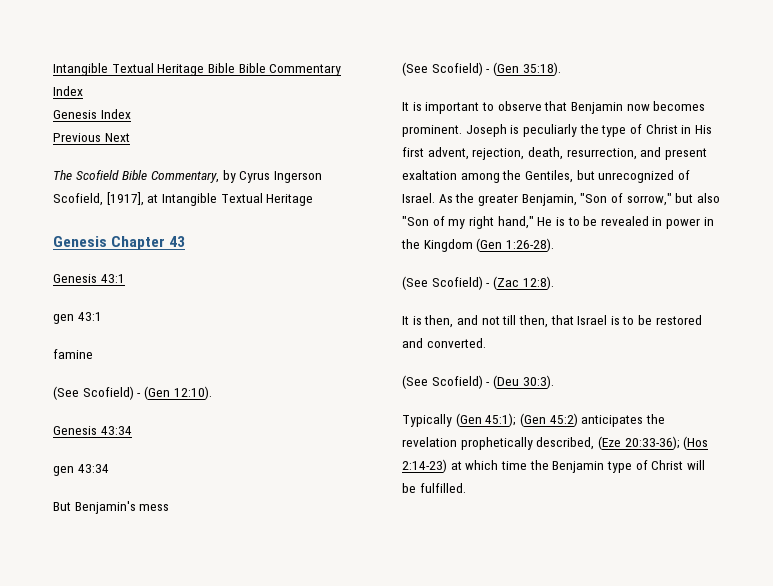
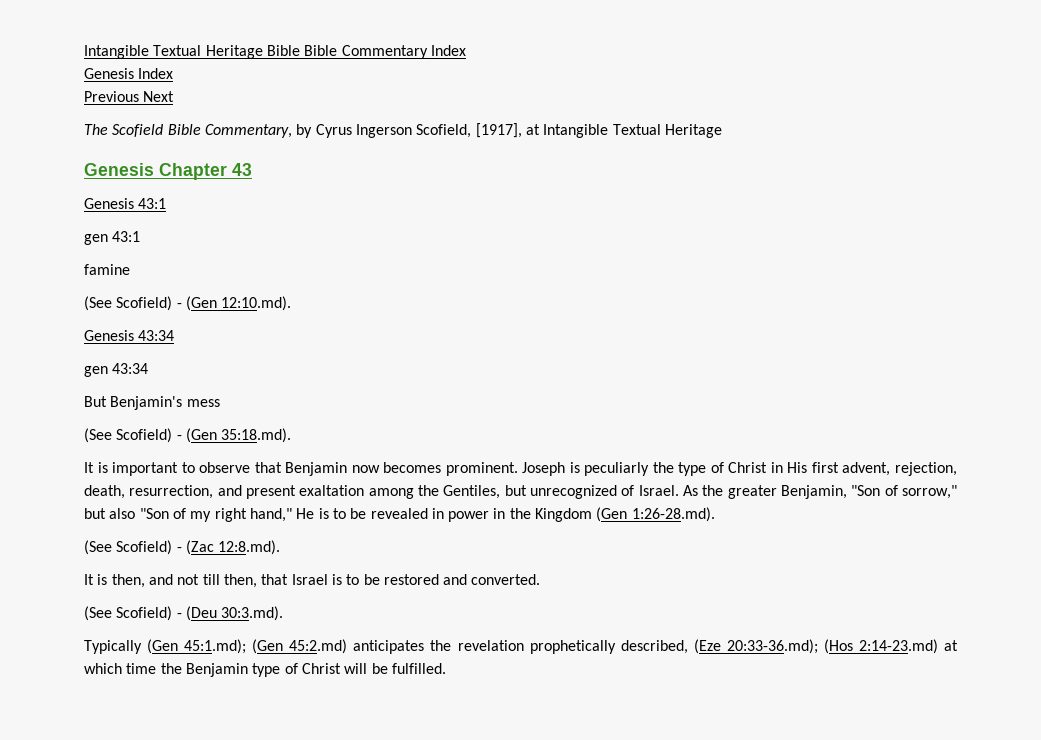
- (See Scofield) - (Gen 12:10).
+ (See Scofield) - (Gen 12:10.md).
- (See Scofield) - (Gen 35:18).
+ (See Scofield) - (Gen 35:18.md).
- As the greater Benjamin, "Son of sorrow," but also "Son of my right hand," He is to be revealed in power in the Kingdom (Gen 1:26-28).
+ As the greater Benjamin, "Son of sorrow," but also "Son of my right hand," He is to be revealed in power in the Kingdom (Gen 1:26-28.md).
- (See Scofield) - (Zac 12:8).
+ (See Scofield) - (Zac 12:8.md).
- (See Scofield) - (Deu 30:3).
+ (See Scofield) - (Deu 30:3.md).
- Typically (Gen 45:1); (Gen 45:2) anticipates the revelation prophetically described, (Eze 20:33-36); (Hos 2:14-23) at which time the Benjamin type of Christ will be fulfilled.
+ Typically (Gen 45:1.md); (Gen 45:2.md) anticipates the revelation prophetically described, (Eze 20:33-36.md); (Hos 2:14-23.md) at which time the Benjamin type of Christ will be fulfilled.

